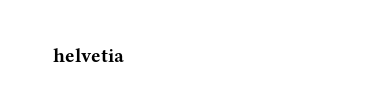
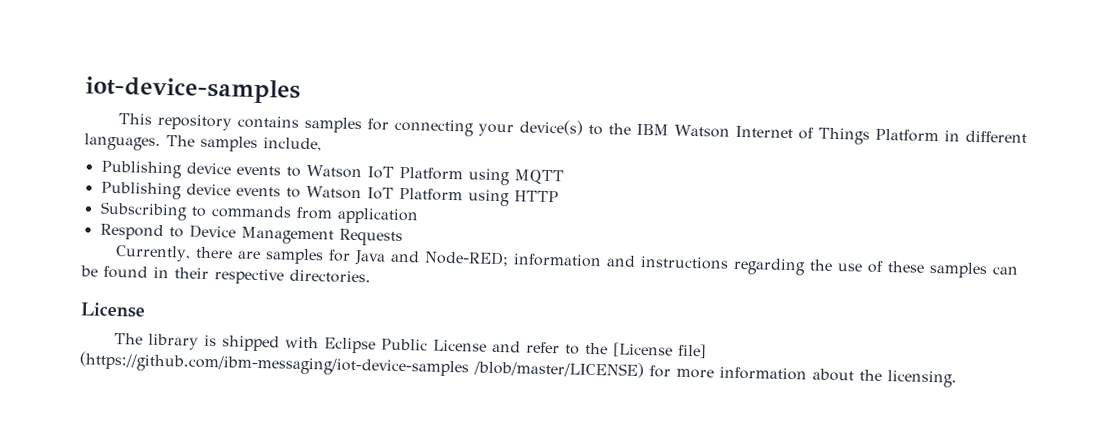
- helvetia
+ iot-device-samples
+ This repository contains samples for connecting your device(s) to the IBM Watson Internet of Things Platform in different languages. The samples include,
+ Publishing device events to Watson IoT Platform using MQTT
+ Publishing device events to Watson IoT Platform using HTTP
+ Subscribing to commands from application
+ Respond to Device Management Requests
+ Currently, there are samples for Java and Node-RED; information and instructions regarding the use of these samples can be found in their respective directories.
+ License
+ The library is shipped with Eclipse Public License and refer to the [License file] (https://github.com/ibm-messaging/iot-device-samples /blob/master/LICENSE) for more information about the licensing.

